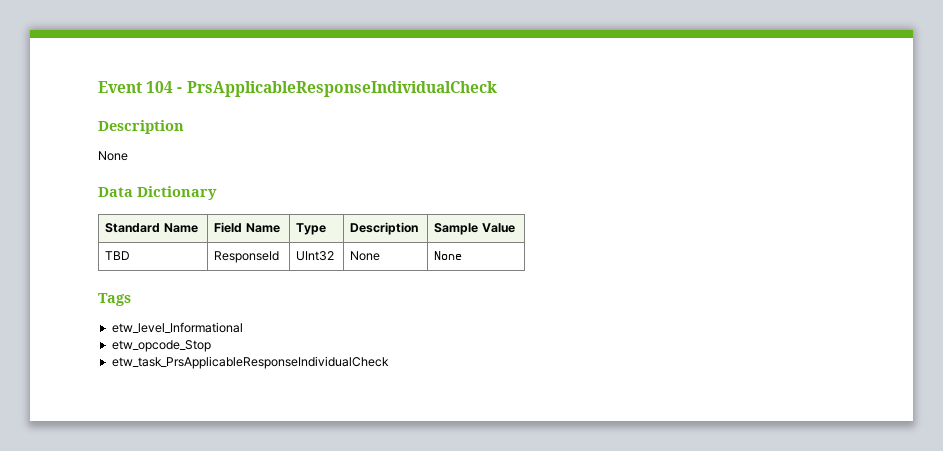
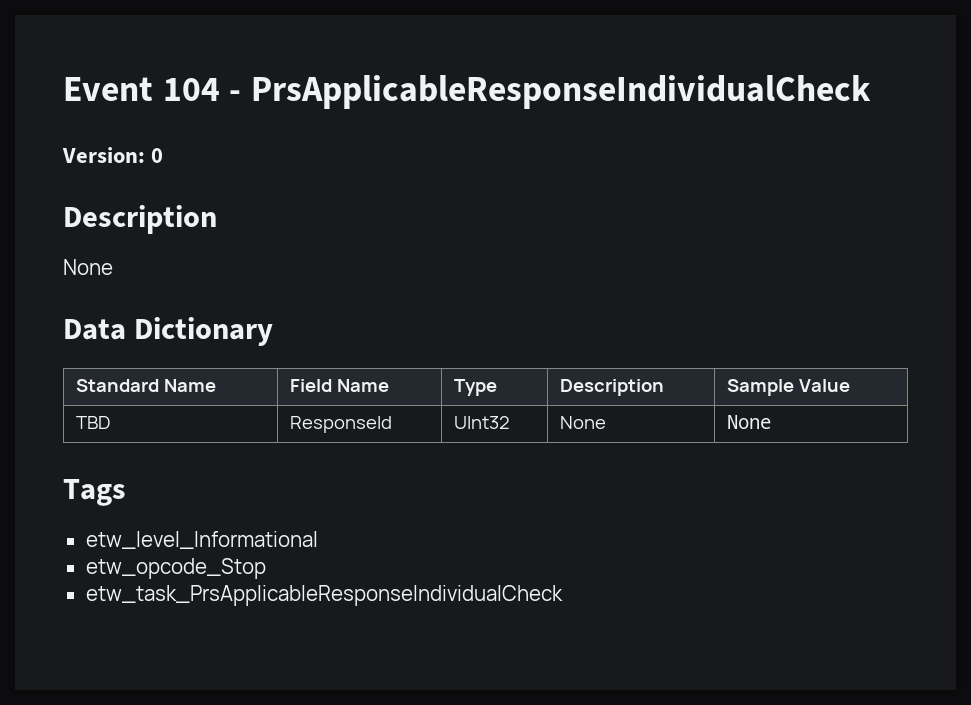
+ Version: 0

